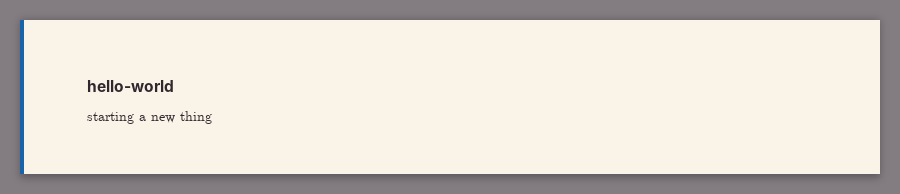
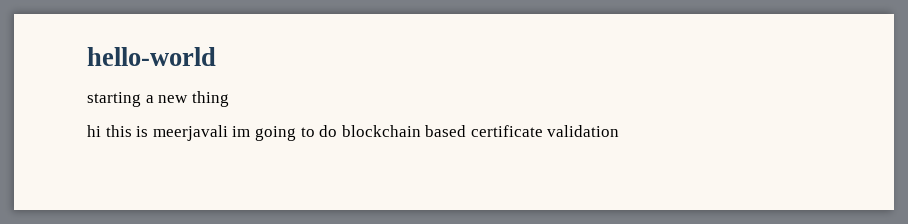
+ hi this is meerjavali im going to do blockchain based certificate validation

